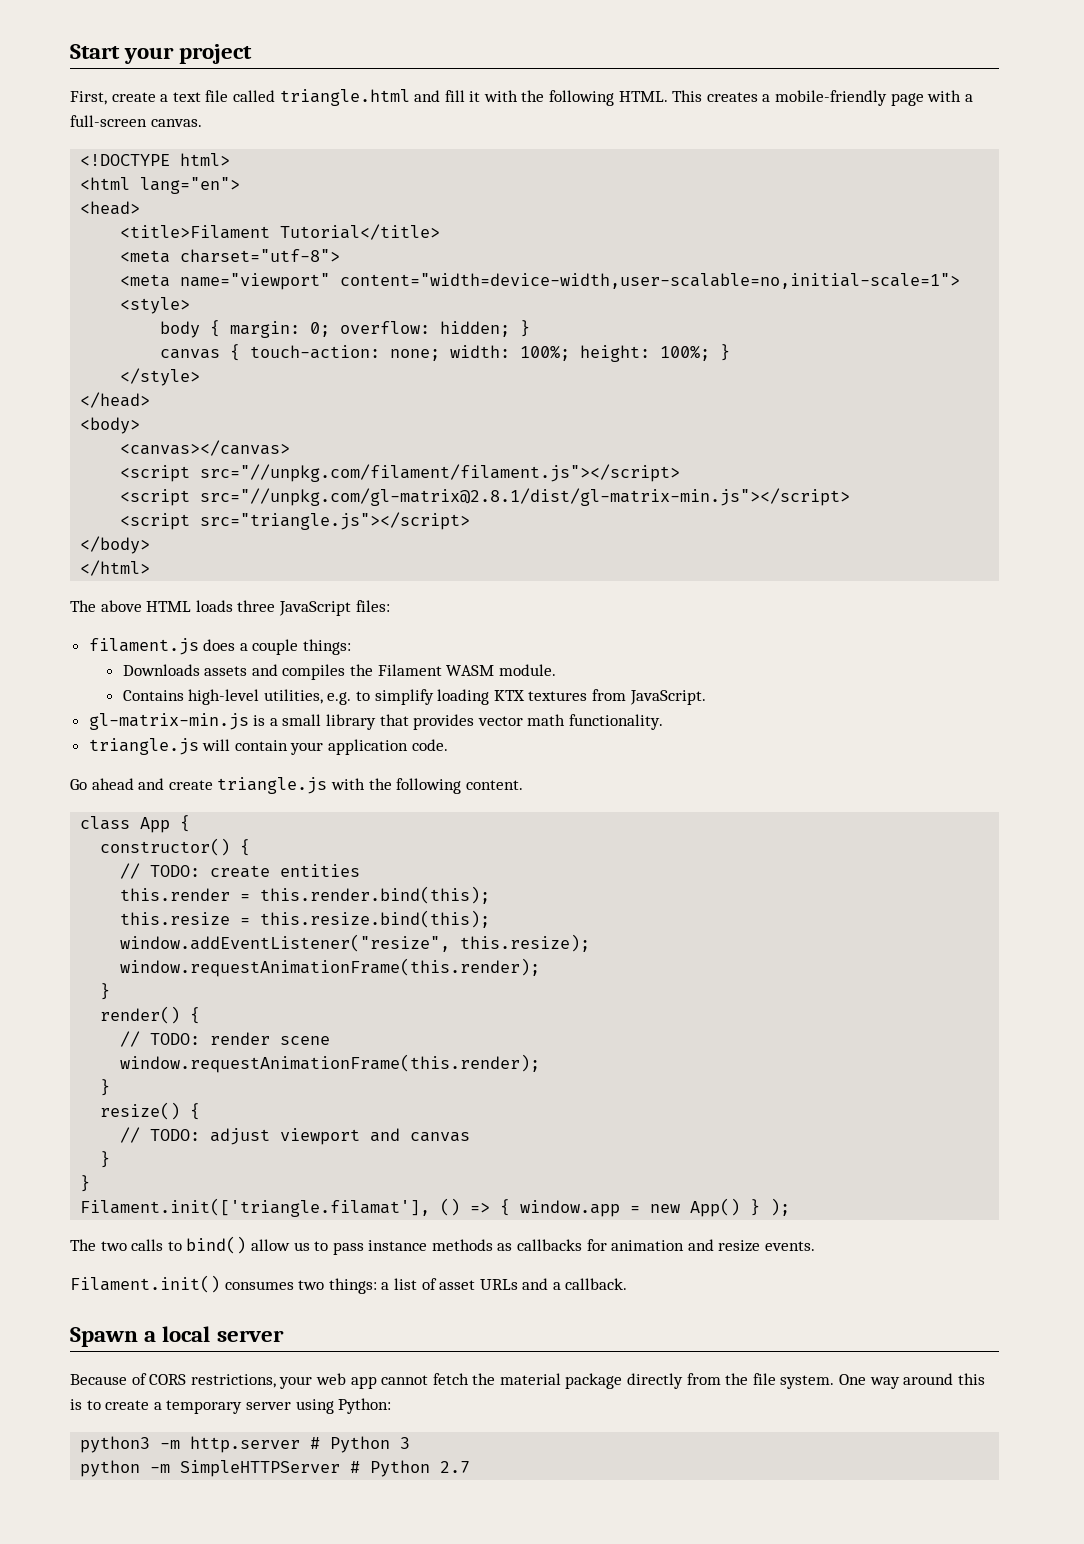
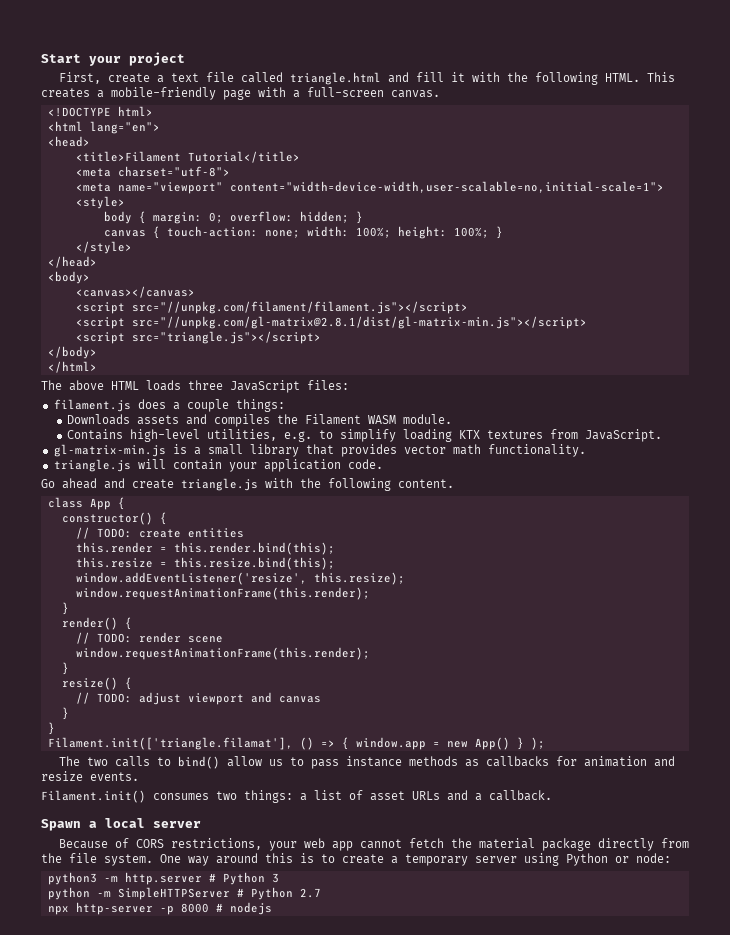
- window.addEventListener("resize", this.resize);
+ window.addEventListener('resize', this.resize);
- One way around this is to create a temporary server using Python:
+ One way around this is to create a temporary server using Python or node:
+ npx http-server -p 8000 # nodejs

